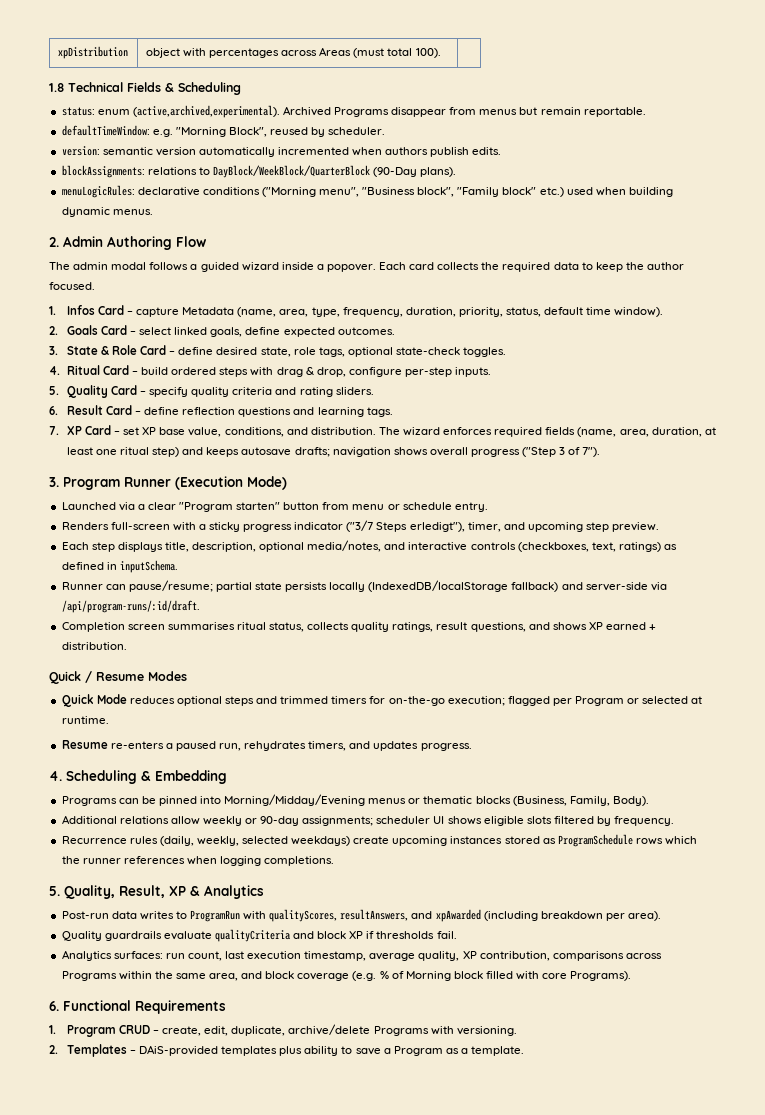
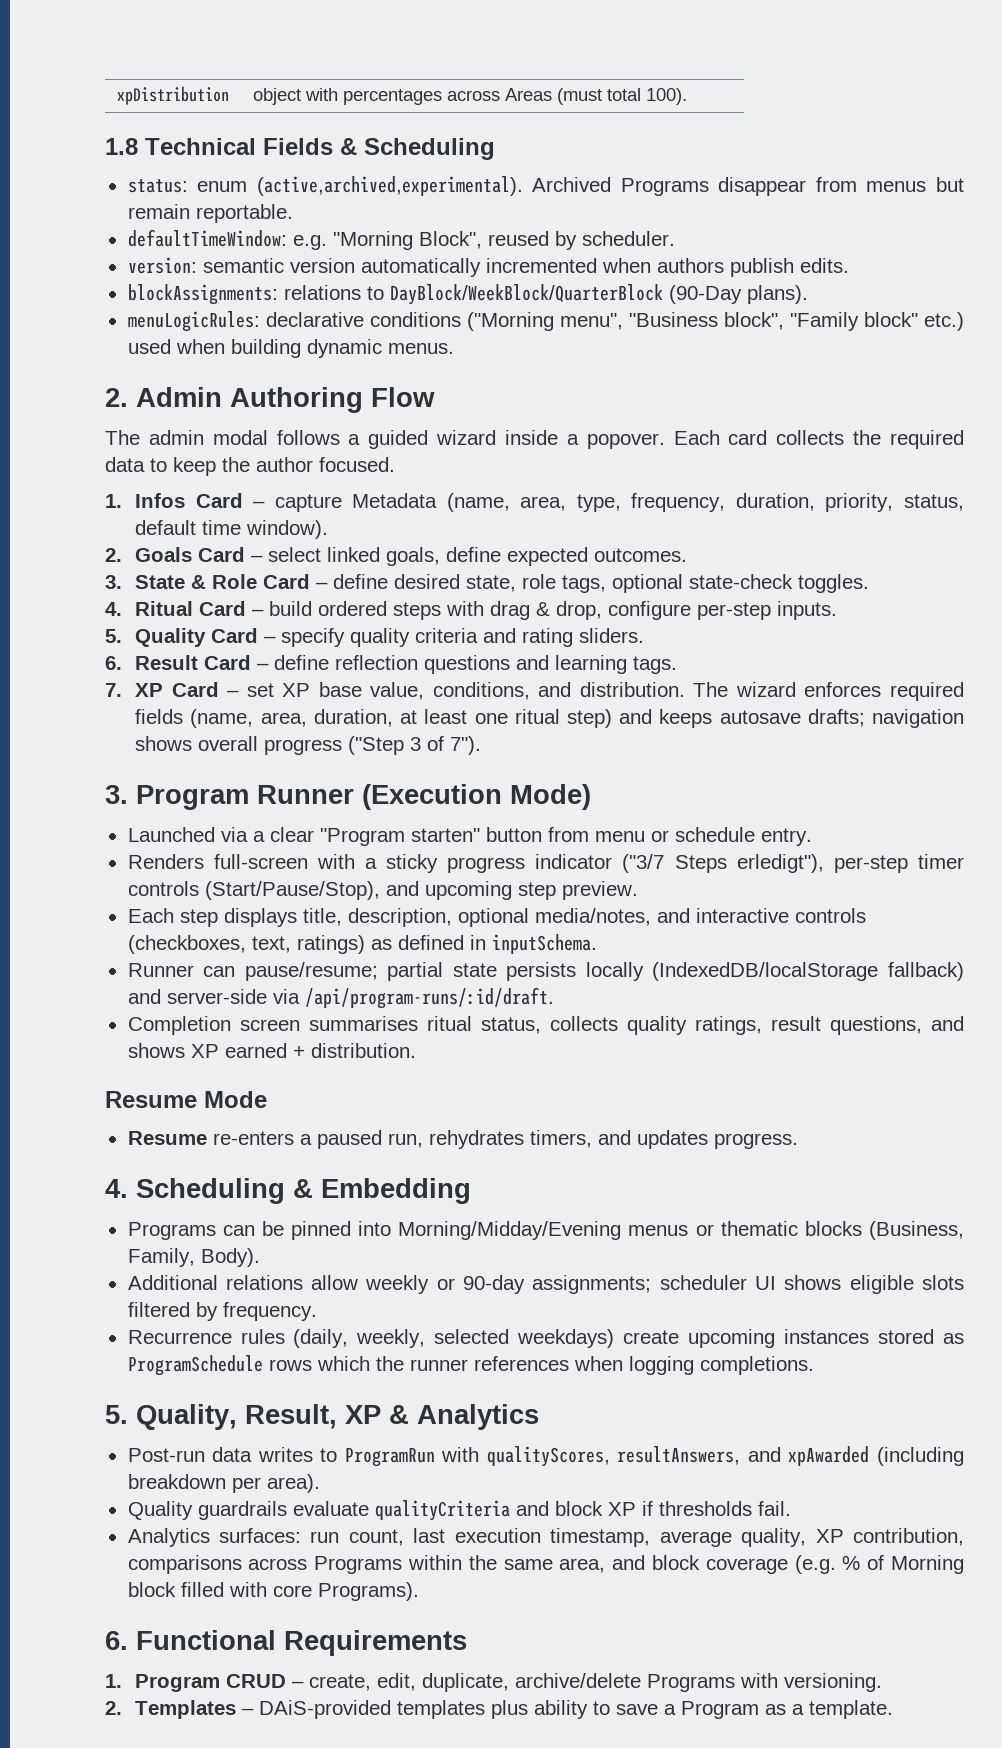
- Renders full-screen with a sticky progress indicator ("3/7 Steps erledigt"), timer, and upcoming step preview.
+ Renders full-screen with a sticky progress indicator ("3/7 Steps erledigt"), per-step timer controls (Start/Pause/Stop), and upcoming step preview.
- Quick / Resume Modes
- Quick Mode reduces optional steps and trimmed timers for on-the-go execution; flagged per Program or selected at runtime.
+ Resume Mode

